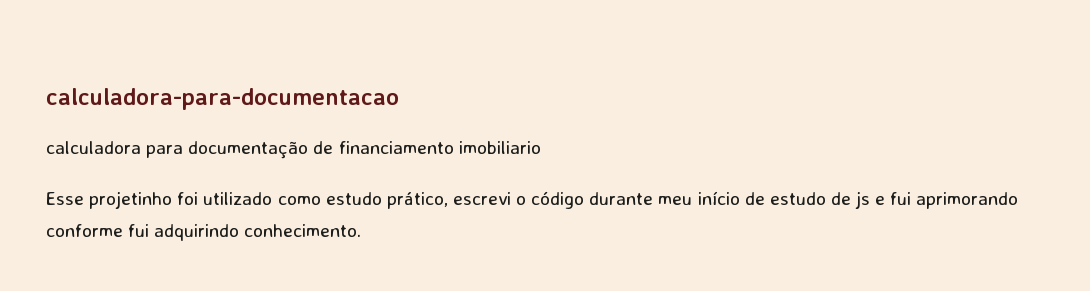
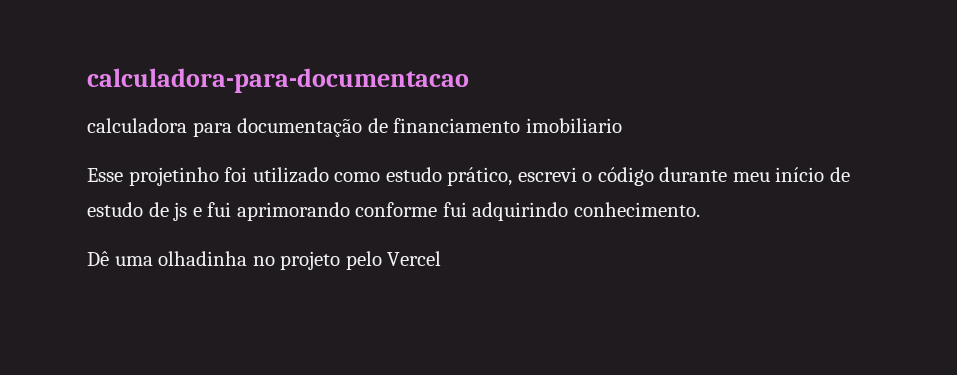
+ Dê uma olhadinha no projeto pelo Vercel

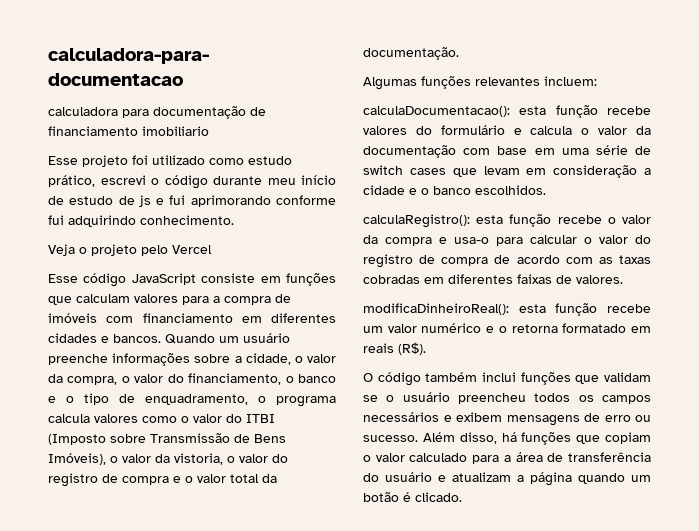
- Esse projetinho foi utilizado como estudo prático, escrevi o código durante meu início de estudo de js e fui aprimorando conforme fui adquirindo conhecimento.
+ Esse projeto foi utilizado como estudo prático, escrevi o código durante meu início de estudo de js e fui aprimorando conforme fui adquirindo conhecimento.
- Dê uma olhadinha no projeto pelo Vercel
+ Veja o projeto pelo Vercel
+ Esse código JavaScript consiste em funções que calculam valores para a compra de imóveis com financiamento em diferentes cidades e bancos. Quando um usuário preenche informações sobre a cidade, o valor da compra, o valor do financiamento, o banco e o tipo de enquadramento, o programa calcula valores como o valor do ITBI (Imposto sobre Transmissão de Bens Imóveis), o valor da vistoria, o valor do registro de compra e o valor total da documentação.
+ Algumas funções relevantes incluem:
+ calculaDocumentacao(): esta função recebe valores do formulário e calcula o valor da documentação com base em uma série de switch cases que levam em consideração a cidade e o banco escolhidos.
+ calculaRegistro(): esta função recebe o valor da compra e usa-o para calcular o valor do registro de compra de acordo com as taxas cobradas em diferentes faixas de valores.
+ modificaDinheiroReal(): esta função recebe um valor numérico e o retorna formatado em reais (R$).
+ O código também inclui funções que validam se o usuário preencheu todos os campos necessários e exibem mensagens de erro ou sucesso. Além disso, há funções que copiam o valor calculado para a área de transferência do usuário e atualizam a página quando um botão é clicado.

